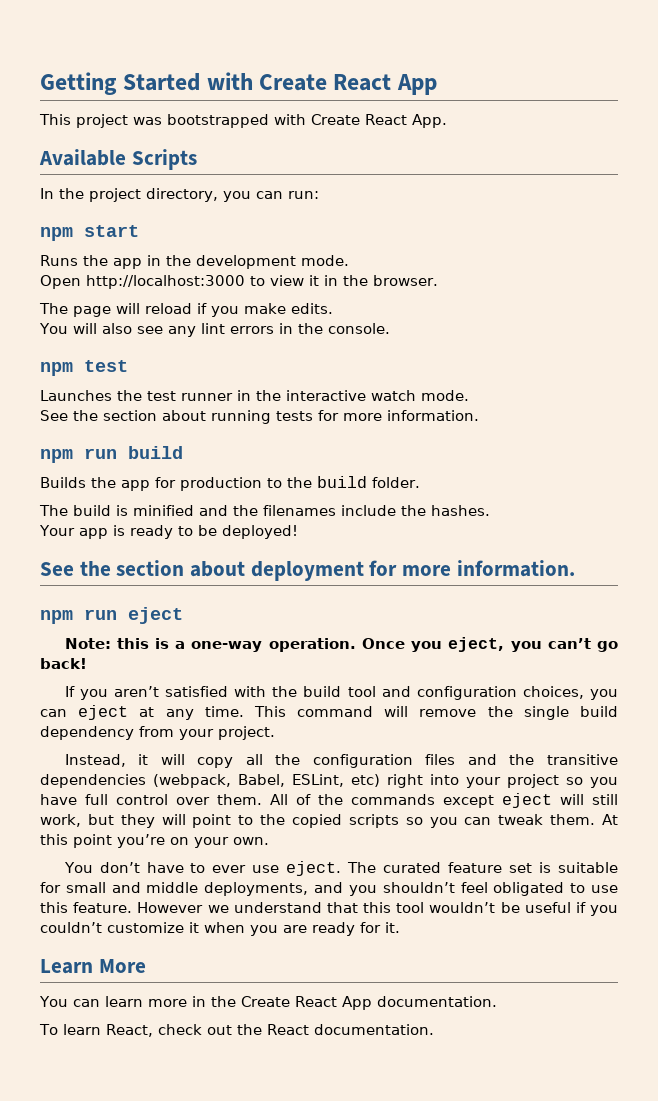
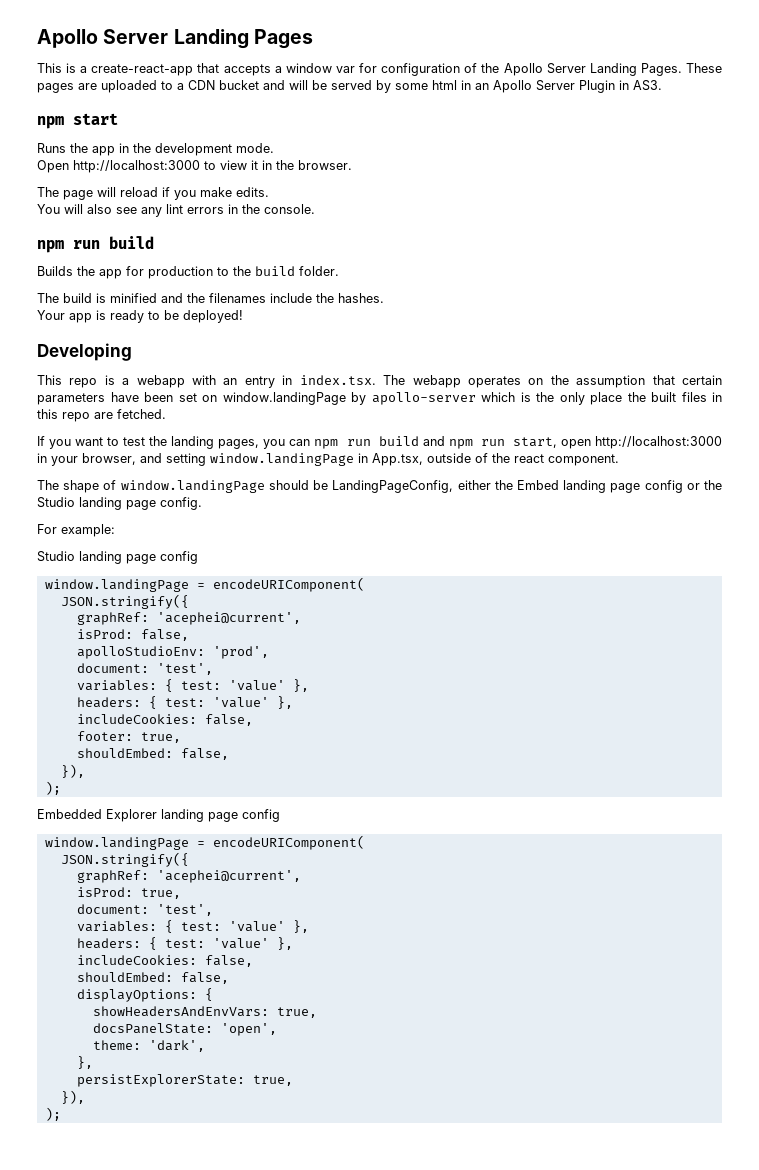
- Getting Started with Create React App
- This project was bootstrapped with Create React App.
- Available Scripts
- In the project directory, you can run:
+ Apollo Server Landing Pages
+ This is a create-react-app that accepts a window var for configuration of the Apollo Server Landing Pages. These pages are uploaded to a CDN bucket and will be served by some html in an Apollo Server Plugin in AS3.
- npm test
- Launches the test runner in the interactive watch mode.
- See the section about running tests for more information.
- See the section about deployment for more information.
- npm run eject
- Note: this is a one-way operation. Once you eject, you can’t go back!
- If you aren’t satisfied with the build tool and configuration choices, you can eject at any time. This command will remove the single build dependency from your project.
- Instead, it will copy all the configuration files and the transitive dependencies (webpack, Babel, ESLint, etc) right into your project so you have full control over them. All of the commands except eject will still work, but they will point to the copied scripts so you can tweak them. At this point you’re on your own.
- You don’t have to ever use eject. The curated feature set is suitable for small and middle deployments, and you shouldn’t feel obligated to use this feature. However we understand that this tool wouldn’t be useful if you couldn’t customize it when you are ready for it.
- Learn More
- You can learn more in the Create React App documentation.
- To learn React, check out the React documentation.
+ Developing
+ This repo is a webapp with an entry in index.tsx. The webapp operates on the assumption that certain parameters have been set on window.landingPage by apollo-server which is the only place the built files in this repo are fetched.
+ If you want to test the landing pages, you can npm run build and npm run start, open http://localhost:3000 in your browser, and setting window.landingPage in App.tsx, outside of the react component.
+ The shape of window.landingPage should be LandingPageConfig, either the Embed landing page config or the Studio landing page config.
+ For example:
+ Studio landing page config
+ window.landingPage = encodeURIComponent(
+ JSON.stringify({
+ graphRef: 'acephei@current',
+ isProd: false,
+ apolloStudioEnv: 'prod',
+ document: 'test',
+ variables: { test: 'value' },
+ headers: { test: 'value' },
+ includeCookies: false,
+ footer: true,
+ shouldEmbed: false,
+ }),
+ );
+ Embedded Explorer landing page config
+ window.landingPage = encodeURIComponent(
+ JSON.stringify({
+ graphRef: 'acephei@current',
+ isProd: true,
+ document: 'test',
+ variables: { test: 'value' },
+ headers: { test: 'value' },
+ includeCookies: false,
+ shouldEmbed: false,
+ displayOptions: {
+ showHeadersAndEnvVars: true,
+ docsPanelState: 'open',
+ theme: 'dark',
+ },
+ persistExplorerState: true,
+ }),
+ );

